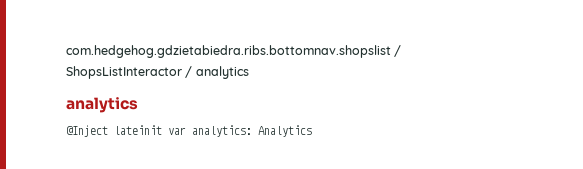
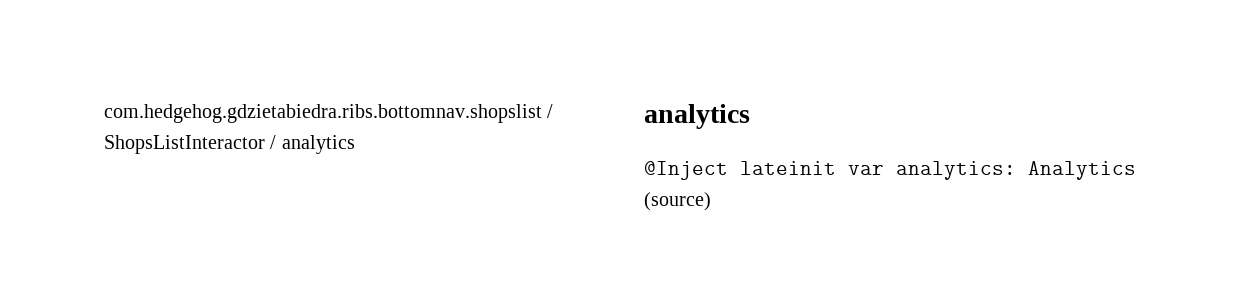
- @Inject lateinit var analytics: Analytics
+ @Inject lateinit var analytics: Analytics (source)

